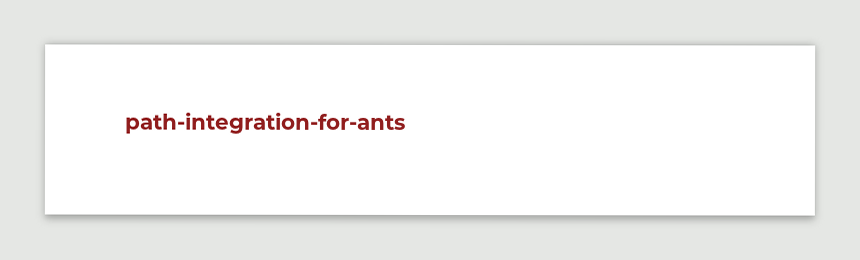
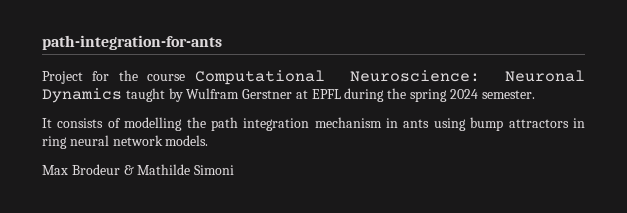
+ Project for the course Computational Neuroscience: Neuronal Dynamics taught by Wulfram Gerstner at EPFL during the spring 2024 semester.
+ It consists of modelling the path integration mechanism in ants using bump attractors in ring neural network models.
+ Max Brodeur & Mathilde Simoni

